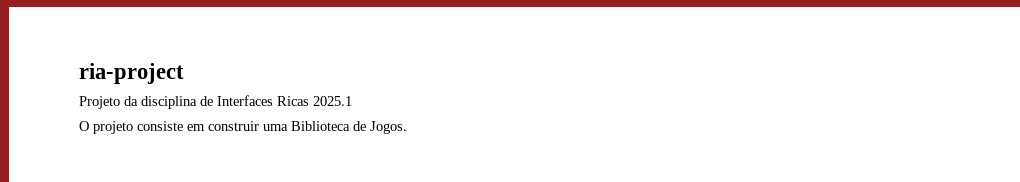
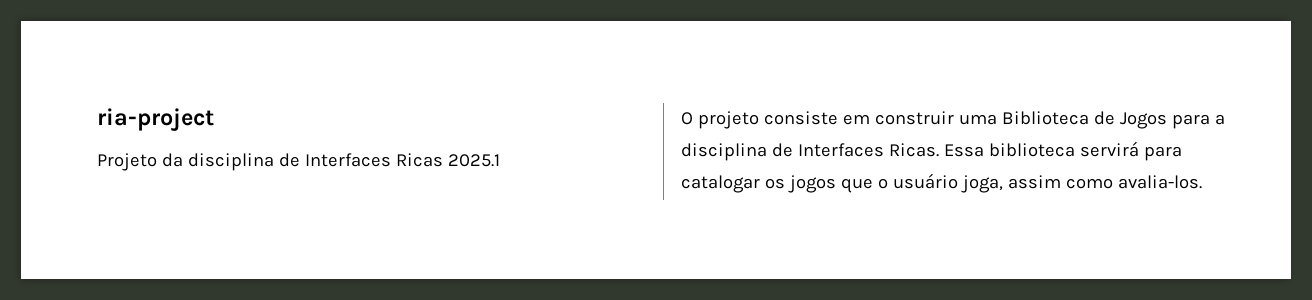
- O projeto consiste em construir uma Biblioteca de Jogos.
+ O projeto consiste em construir uma Biblioteca de Jogos para a disciplina de Interfaces Ricas. Essa biblioteca servirá para catalogar os jogos que o usuário joga, assim como avalia-los.

